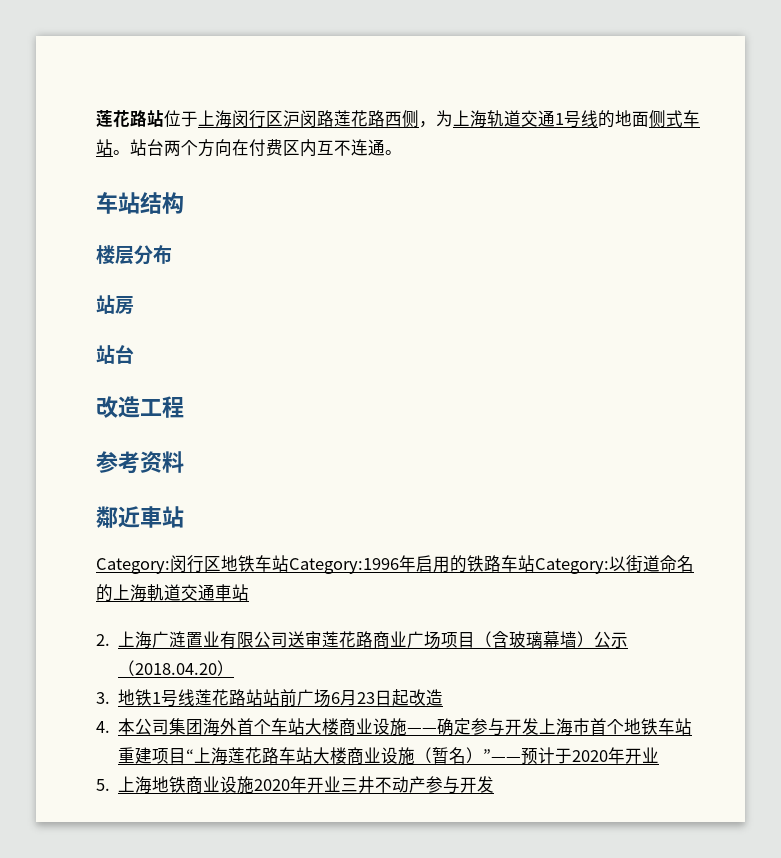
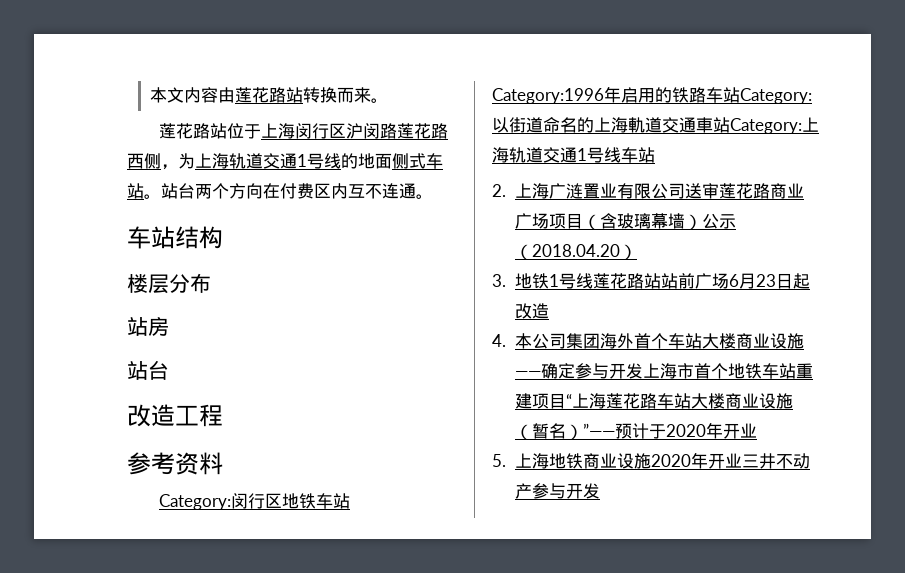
+ 本文内容由莲花路站转换而来。
- 鄰近車站
- Category:闵行区地铁车站Category:1996年启用的铁路车站Category:以街道命名的上海軌道交通車站
+ Category:闵行区地铁车站Category:1996年启用的铁路车站Category:以街道命名的上海軌道交通車站Category:上海轨道交通1号线车站

